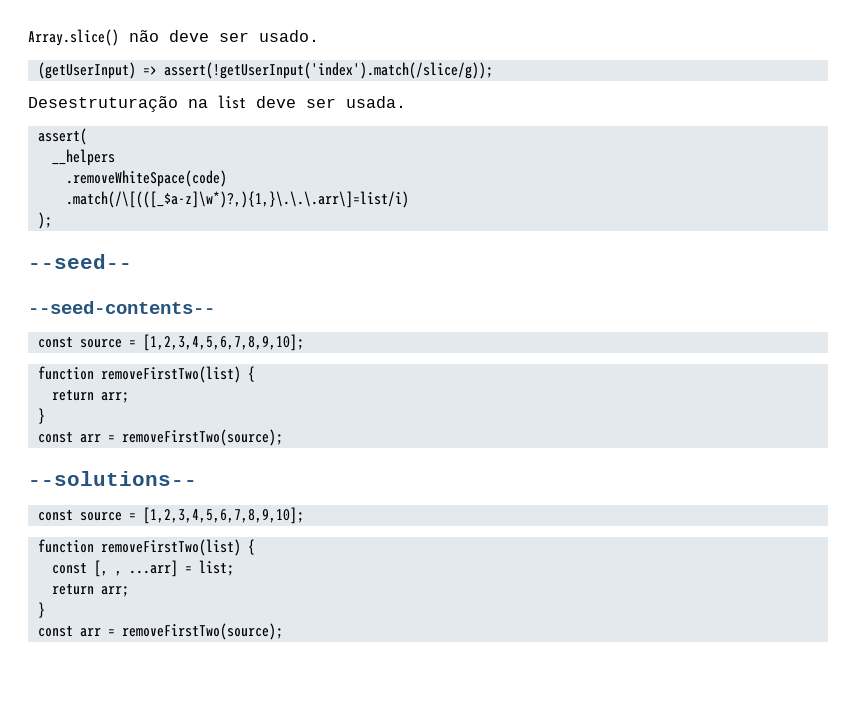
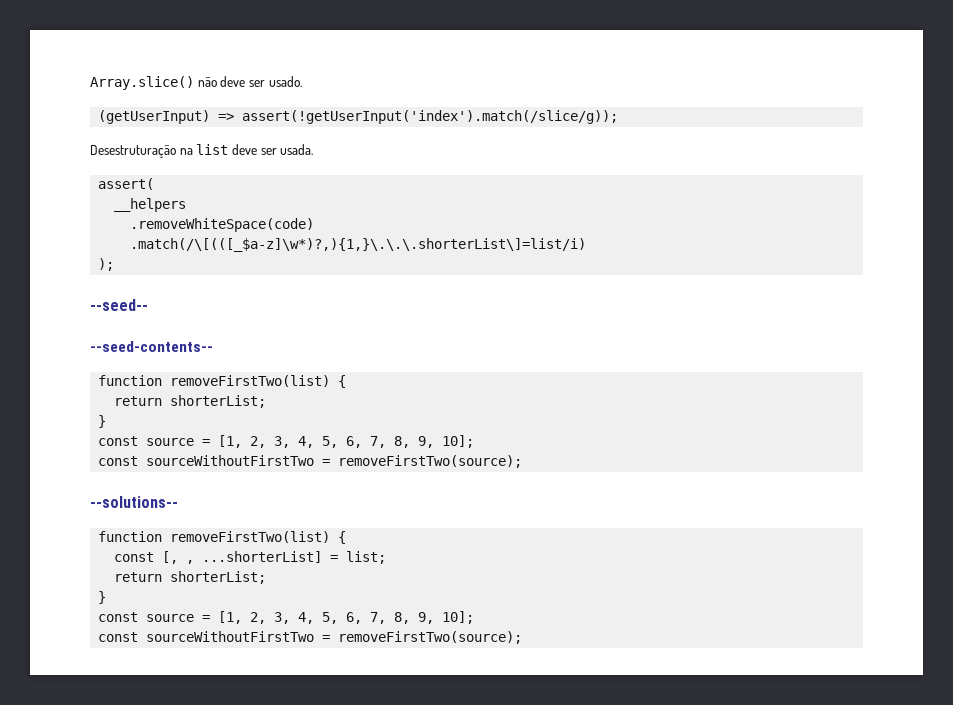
- .match(/\[(([_$a-z]\w*)?,){1,}\.\.\.arr\]=list/i)
+ .match(/\[(([_$a-z]\w*)?,){1,}\.\.\.shorterList\]=list/i)
  --seed-contents--
- const source = [1,2,3,4,5,6,7,8,9,10];
  function removeFirstTwo(list) {
- return arr;
+ return shorterList;
  }
- const arr = removeFirstTwo(source);
+ const source = [1, 2, 3, 4, 5, 6, 7, 8, 9, 10];
+ const sourceWithoutFirstTwo = removeFirstTwo(source);
  --solutions--
- const source = [1,2,3,4,5,6,7,8,9,10];
- const [, , ...arr] = list;
- return arr;
+ const [, , ...shorterList] = list;
+ return shorterList;
  }
- const arr = removeFirstTwo(source);
+ const source = [1, 2, 3, 4, 5, 6, 7, 8, 9, 10];
+ const sourceWithoutFirstTwo = removeFirstTwo(source);

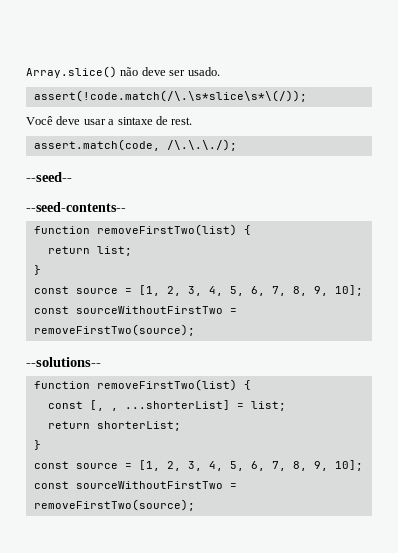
- (getUserInput) => assert(!getUserInput('index').match(/slice/g));
- Desestruturação na list deve ser usada.
- assert(
- __helpers
- .removeWhiteSpace(code)
- .match(/\[(([_$a-z]\w*)?,){1,}\.\.\.shorterList\]=list/i)
- );
+ assert(!code.match(/\.\s*slice\s*\(/));
+ Você deve usar a sintaxe de rest.
+ assert.match(code, /\.\.\./);
  --seed-contents--
  function removeFirstTwo(list) {
- return shorterList;
+ return list;

